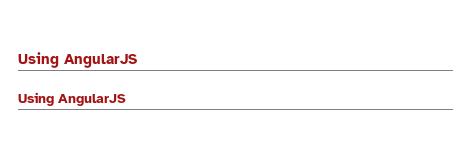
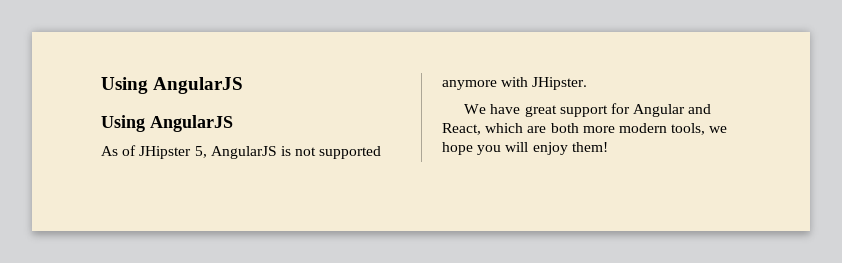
+ As of JHipster 5, AngularJS is not supported anymore with JHipster.
+ We have great support for Angular and React, which are both more modern tools, we hope you will enjoy them!

